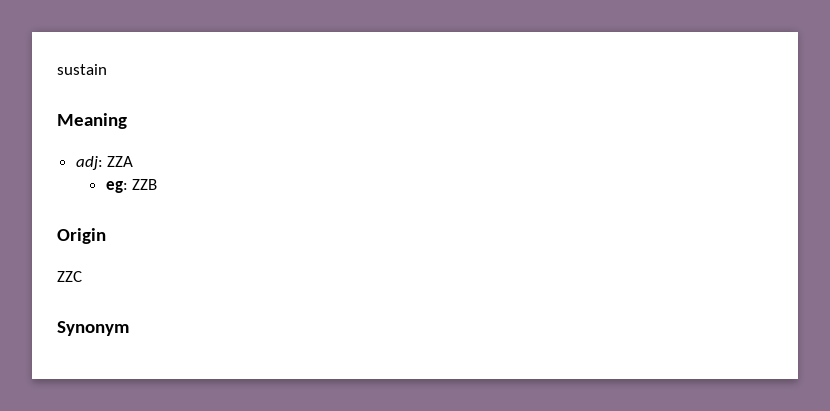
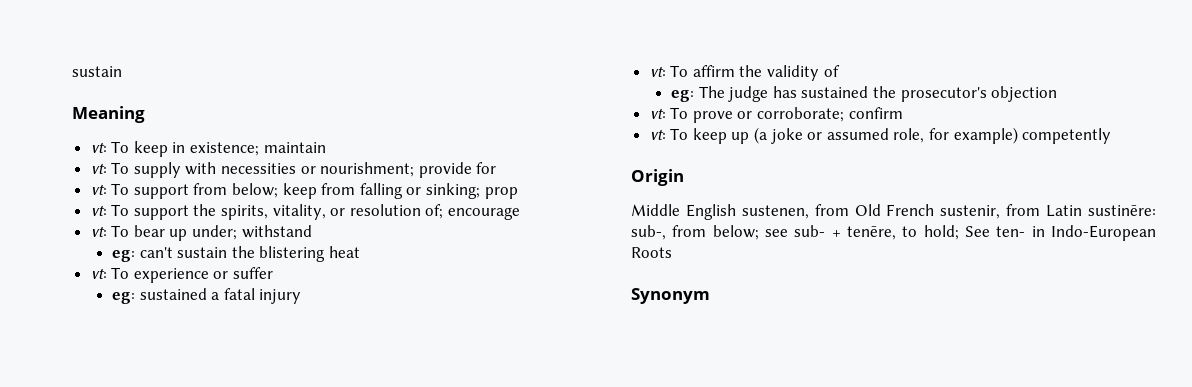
- adj: ZZA
- eg: ZZB
+ vt: To keep in existence; maintain
+ vt: To supply with necessities or nourishment; provide for
+ vt: To support from below; keep from falling or sinking; prop
+ vt: To support the spirits, vitality, or resolution of; encourage
+ vt: To bear up under; withstand
+ eg: can't sustain the blistering heat
+ vt: To experience or suffer
+ eg: sustained a fatal injury
+ vt: To affirm the validity of
+ eg: The judge has sustained the prosecutor's objection
+ vt: To prove or corroborate; confirm
+ vt: To keep up (a joke or assumed role, for example) competently
  Origin
- ZZC
+ Middle English sustenen, from Old French sustenir, from Latin sustinēre: sub-, from below; see sub- + tenēre, to hold; See ten- in Indo-European Roots

